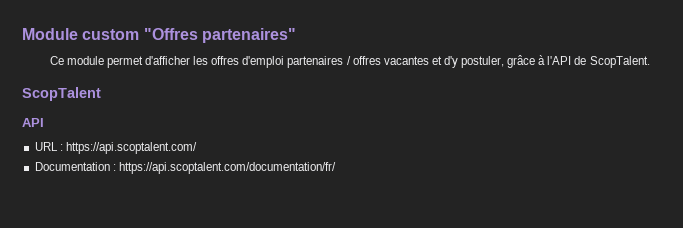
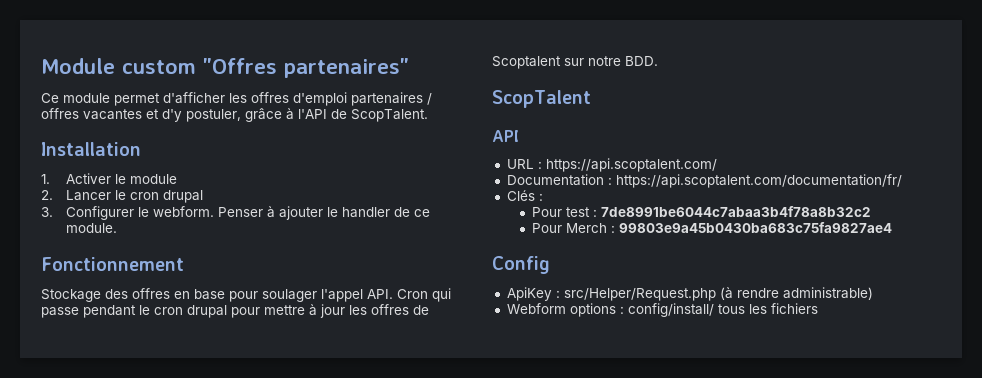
+ Installation
+ 1. Activer le module
+ 2. Lancer le cron drupal
+ 3. Configurer le webform. Penser à ajouter le handler de ce module.
+ Fonctionnement
+ Stockage des offres en base pour soulager l'appel API. Cron qui passe pendant le cron drupal pour mettre à jour les offres de Scoptalent sur notre BDD.
+ Clés :
+ Pour test : 7de8991be6044c7abaa3b4f78a8b32c2
+ Pour Merch : 99803e9a45b0430ba683c75fa9827ae4
+ Config
+ ApiKey : src/Helper/Request.php (à rendre administrable)
+ Webform options : config/install/ tous les fichiers

